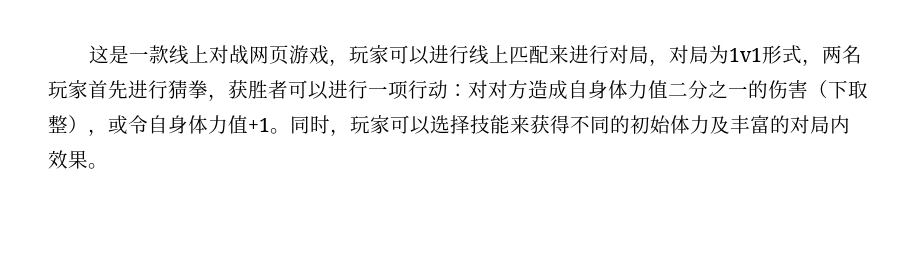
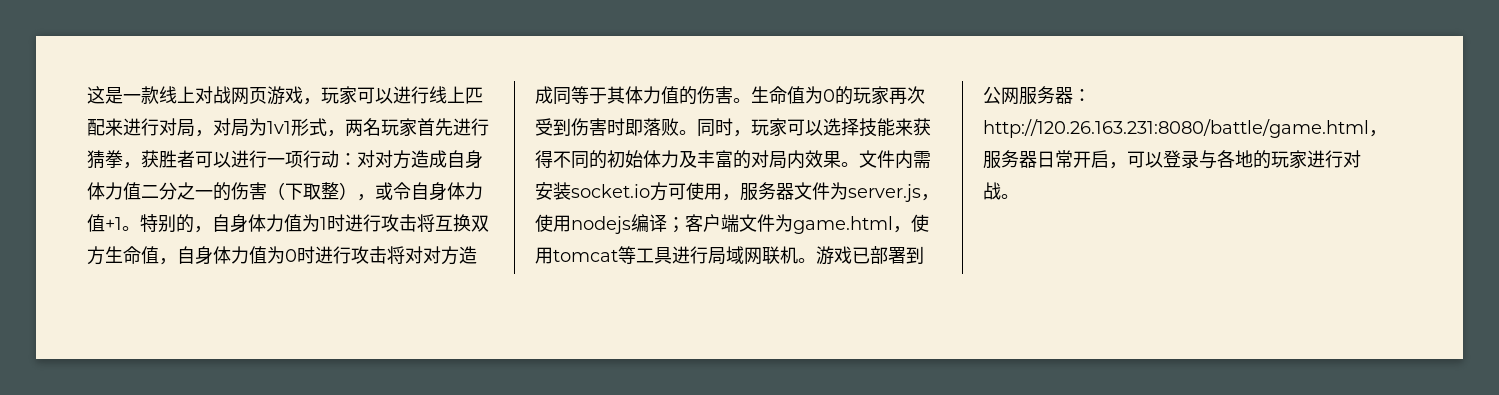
+ 特别的，自身体力值为1时进行攻击将互换双方生命值，自身体力值为0时进行攻击将对对方造成同等于其体力值的伤害。生命值为0的玩家再次受到伤害时即落败。
+ 文件内需安装socket.io方可使用，服务器文件为server.js，使用nodejs编译；客户端文件为game.html，使用tomcat等工具进行局域网联机。游戏已部署到公网服务器：http://120.26.163.231:8080/battle/game.html，服务器日常开启，可以登录与各地的玩家进行对战。

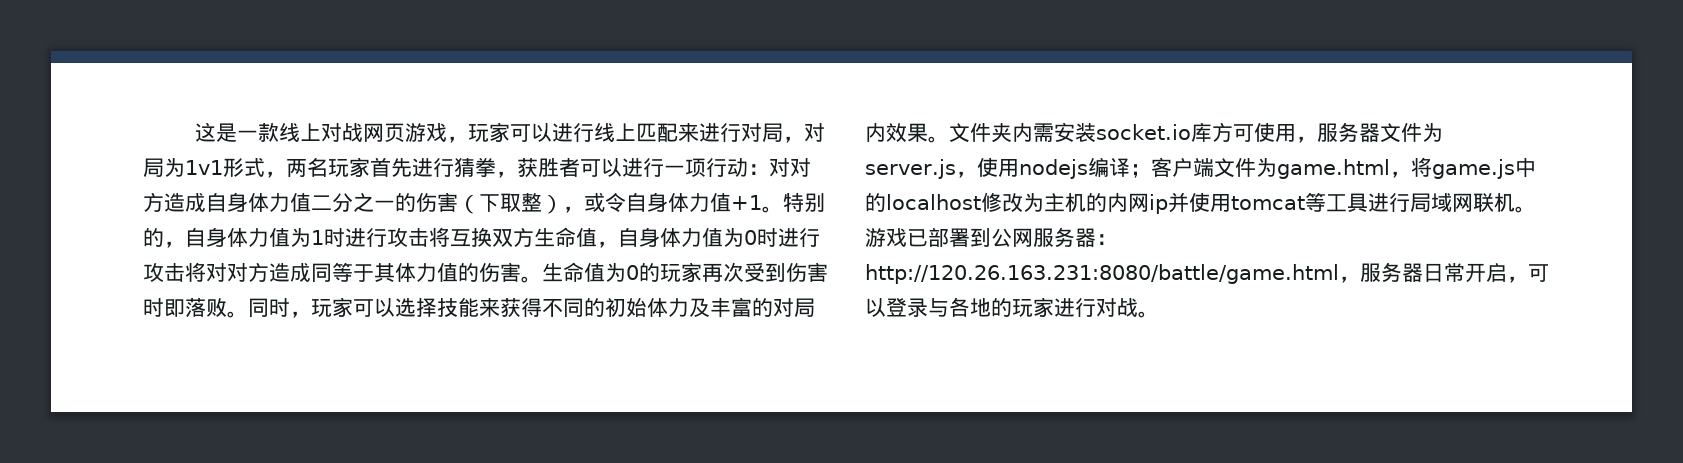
- 文件内需安装socket.io方可使用，服务器文件为server.js，使用nodejs编译；客户端文件为game.html，使用tomcat等工具进行局域网联机。
+ 文件夹内需安装socket.io库方可使用，服务器文件为server.js，使用nodejs编译；客户端文件为game.html，将game.js中的localhost修改为主机的内网ip并使用tomcat等工具进行局域网联机。

